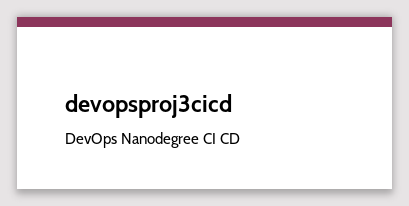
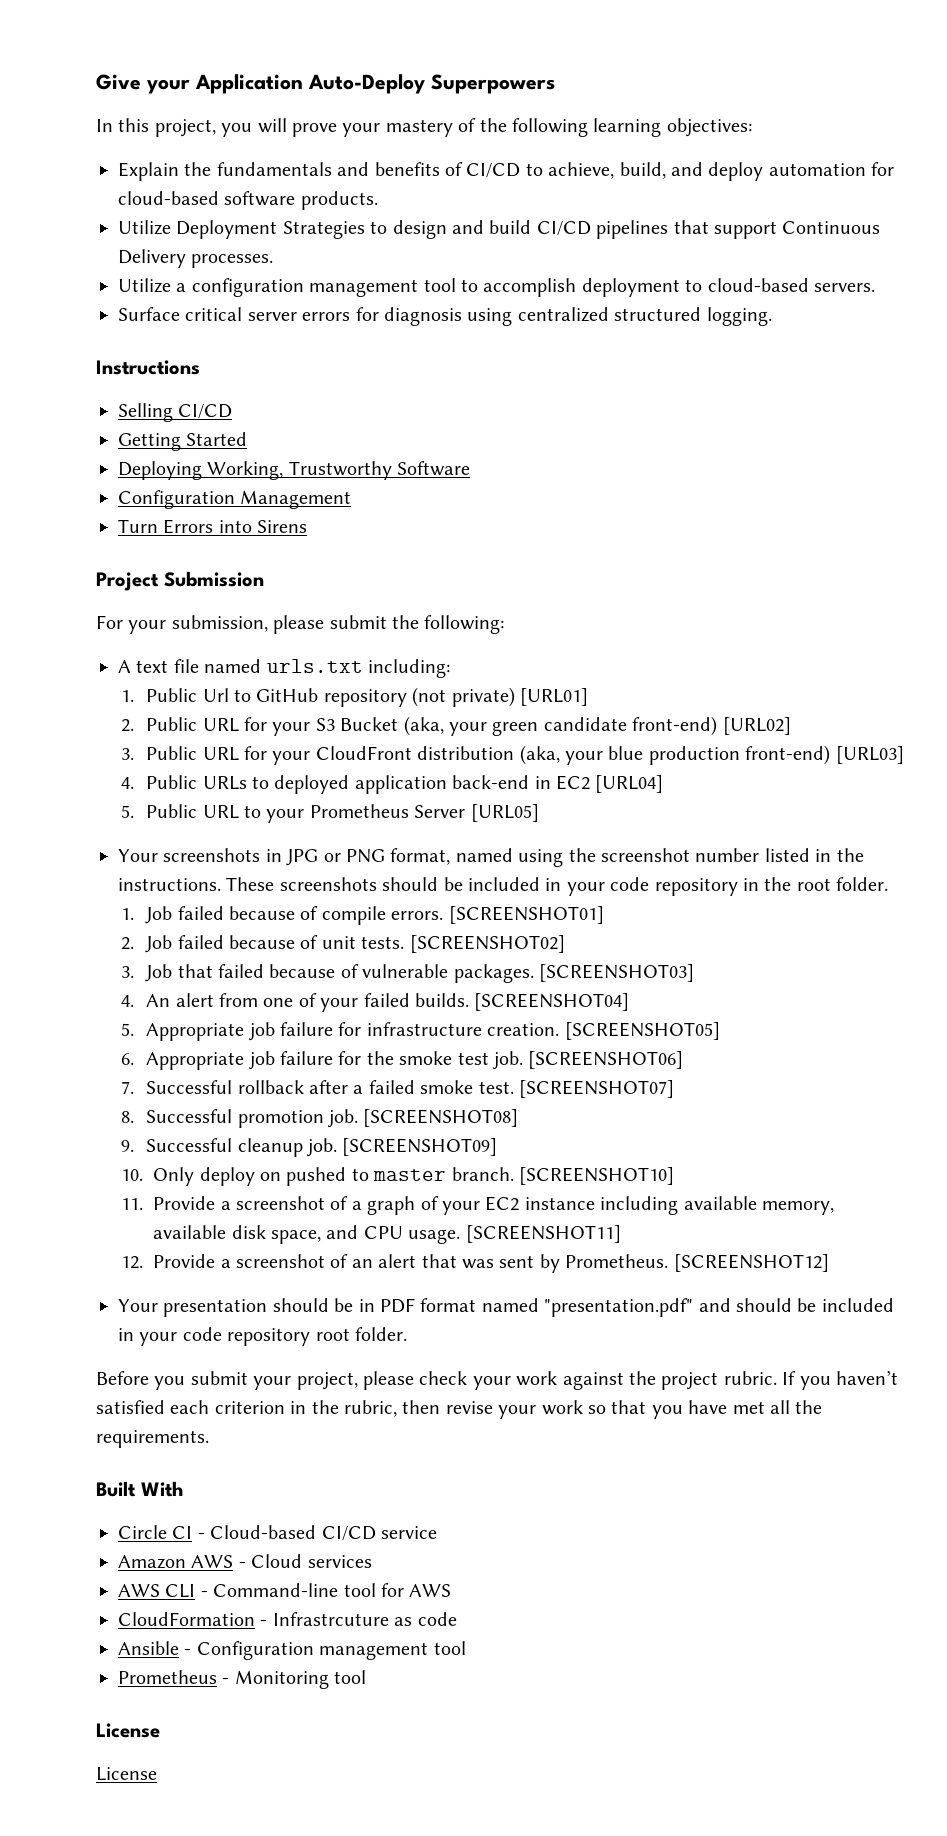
- devopsproj3cicd
- DevOps Nanodegree CI CD
+ Give your Application Auto-Deploy Superpowers
+ In this project, you will prove your mastery of the following learning objectives:
+ Explain the fundamentals and benefits of CI/CD to achieve, build, and deploy automation for cloud-based software products.
+ Utilize Deployment Strategies to design and build CI/CD pipelines that support Continuous Delivery processes.
+ Utilize a configuration management tool to accomplish deployment to cloud-based servers.
+ Surface critical server errors for diagnosis using centralized structured logging.
+ Instructions
+ Selling CI/CD
+ Getting Started
+ Deploying Working, Trustworthy Software
+ Configuration Management
+ Turn Errors into Sirens
+ Project Submission
+ For your submission, please submit the following:
+ A text file named urls.txt including:
+ 1. Public Url to GitHub repository (not private) [URL01]
+ 2. Public URL for your S3 Bucket (aka, your green candidate front-end) [URL02]
+ 3. Public URL for your CloudFront distribution (aka, your blue production front-end) [URL03]
+ 4. Public URLs to deployed application back-end in EC2 [URL04]
+ 5. Public URL to your Prometheus Server [URL05]
+ Your screenshots in JPG or PNG format, named using the screenshot number listed in the instructions. These screenshots should be included in your code repository in the root folder.
+ 1. Job failed because of compile errors. [SCREENSHOT01]
+ 2. Job failed because of unit tests. [SCREENSHOT02]
+ 3. Job that failed because of vulnerable packages. [SCREENSHOT03]
+ 4. An alert from one of your failed builds. [SCREENSHOT04]
+ 5. Appropriate job failure for infrastructure creation. [SCREENSHOT05]
+ 6. Appropriate job failure for the smoke test job. [SCREENSHOT06]
+ 7. Successful rollback after a failed smoke test. [SCREENSHOT07]
+ 8. Successful promotion job. [SCREENSHOT08]
+ 9. Successful cleanup job. [SCREENSHOT09]
+ 10. Only deploy on pushed to master branch. [SCREENSHOT10]
+ 11. Provide a screenshot of a graph of your EC2 instance including available memory, available disk space, and CPU usage. [SCREENSHOT11]
+ 12. Provide a screenshot of an alert that was sent by Prometheus. [SCREENSHOT12]
+ Your presentation should be in PDF format named "presentation.pdf" and should be included in your code repository root folder.
+ Before you submit your project, please check your work against the project rubric. If you haven’t satisfied each criterion in the rubric, then revise your work so that you have met all the requirements.
+ Built With
+ Circle CI - Cloud-based CI/CD service
+ Amazon AWS - Cloud services
+ AWS CLI - Command-line tool for AWS
+ CloudFormation - Infrastrcuture as code
+ Ansible - Configuration management tool
+ Prometheus - Monitoring tool
+ License
+ License

